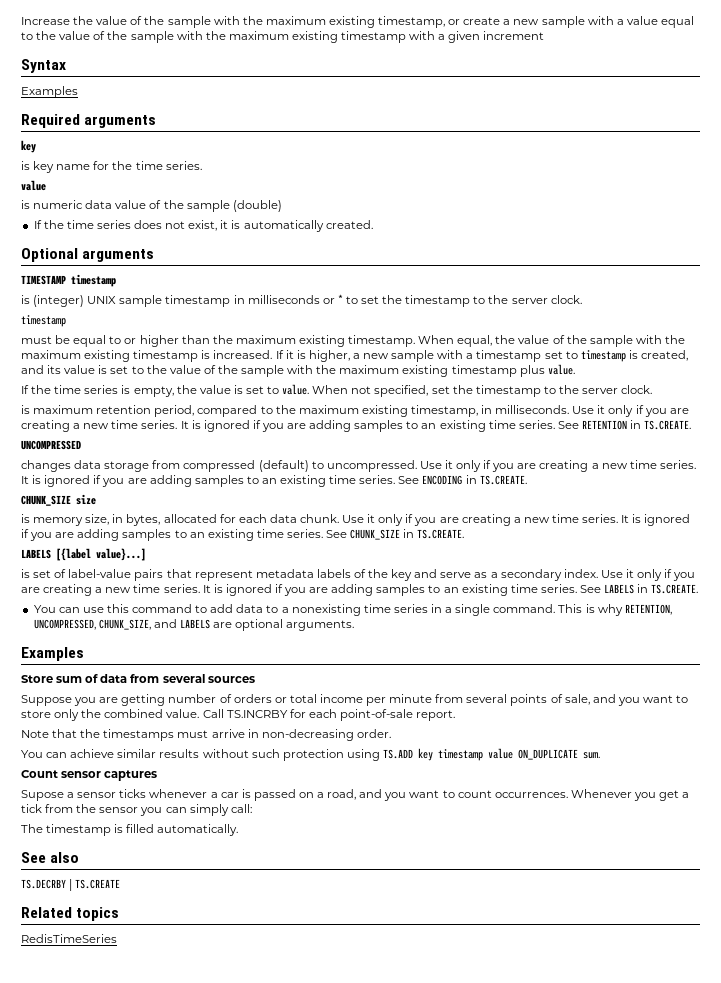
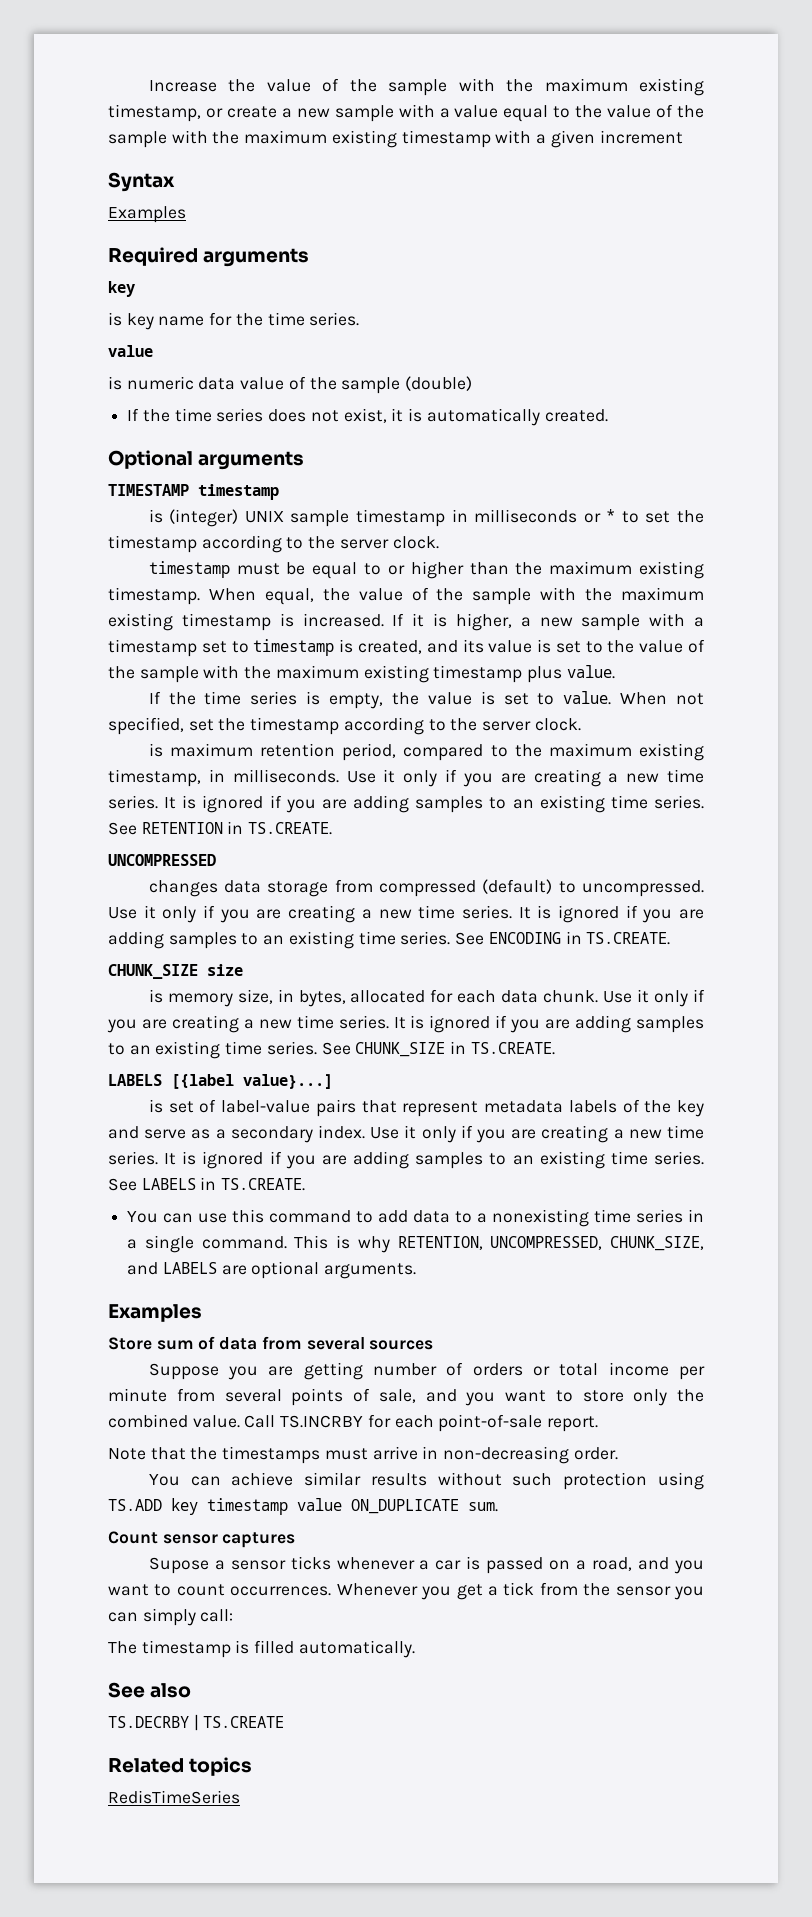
- is (integer) UNIX sample timestamp in milliseconds or * to set the timestamp to the server clock.
- timestamp
- must be equal to or higher than the maximum existing timestamp.
+ is (integer) UNIX sample timestamp in milliseconds or * to set the timestamp according to the server clock.
+ timestamp must be equal to or higher than the maximum existing timestamp.
- When not specified, set the timestamp to the server clock.
+ When not specified, set the timestamp according to the server clock.

